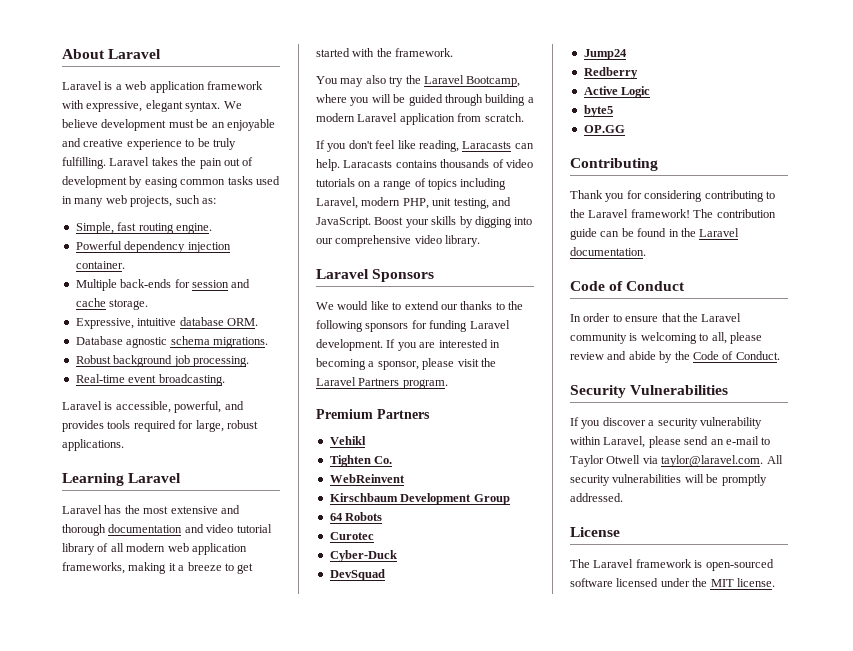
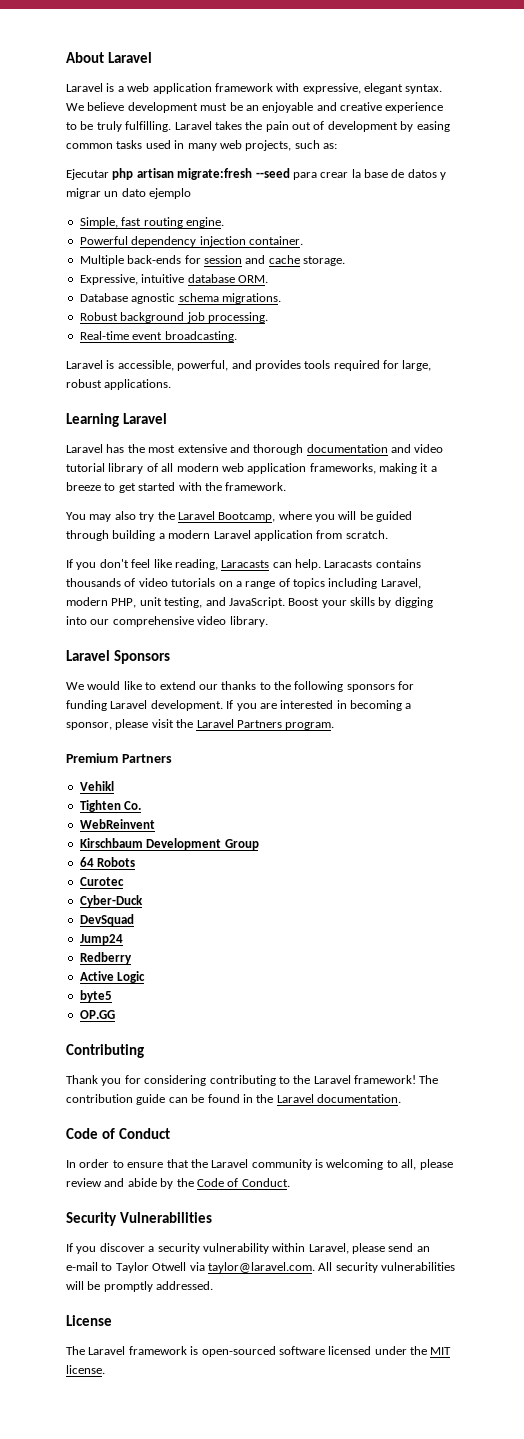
+ Ejecutar php artisan migrate:fresh --seed para crear la base de datos y migrar un dato ejemplo

